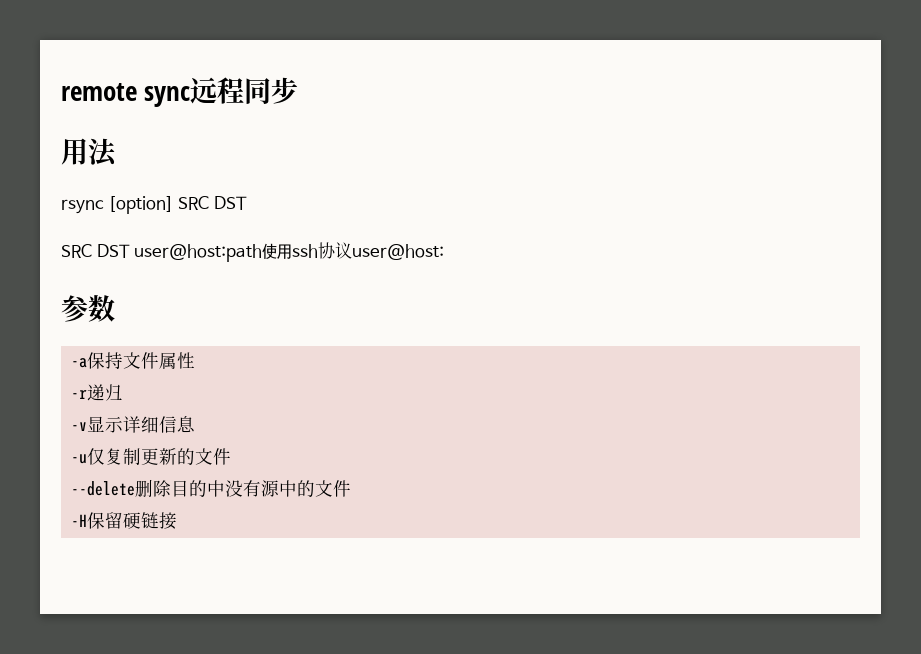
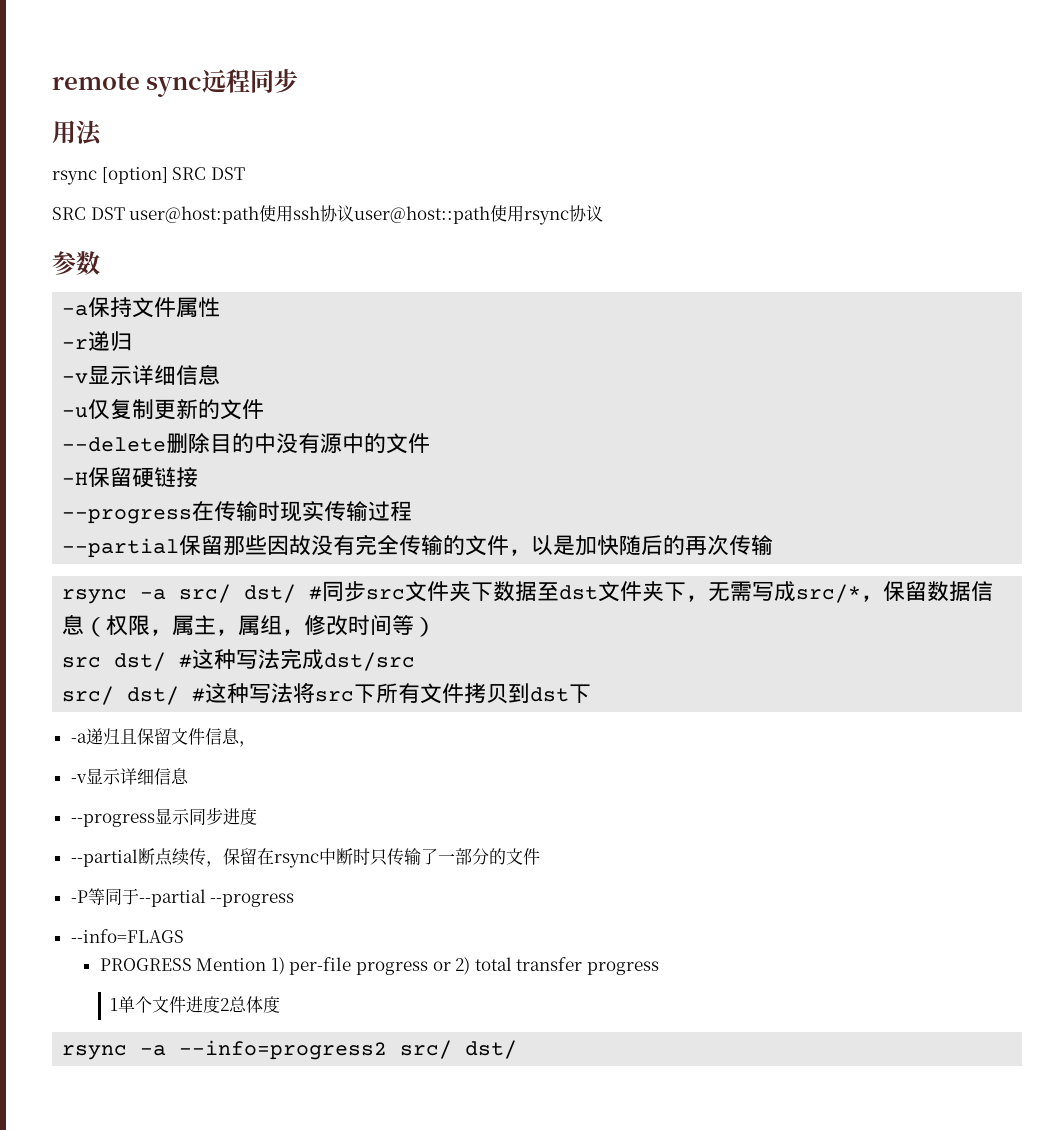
- SRC DST user@host:path使用ssh协议user@host:
+ SRC DST user@host:path使用ssh协议user@host::path使用rsync协议
+ --progress在传输时现实传输过程
+ --partial保留那些因故没有完全传输的文件，以是加快随后的再次传输
+ rsync -a src/ dst/ #同步src文件夹下数据至dst文件夹下，无需写成src/*，保留数据信息（权限，属主，属组，修改时间等）
+ src dst/ #这种写法完成dst/src
+ src/ dst/ #这种写法将src下所有文件拷贝到dst下
+ -a递归且保留文件信息，
+ -v显示详细信息
+ --progress显示同步进度
+ --partial断点续传，保留在rsync中断时只传输了一部分的文件
+ -P等同于--partial --progress
+ --info=FLAGS
+ PROGRESS Mention 1) per-file progress or 2) total transfer progress
+ 1单个文件进度2总体度
+ rsync -a --info=progress2 src/ dst/

